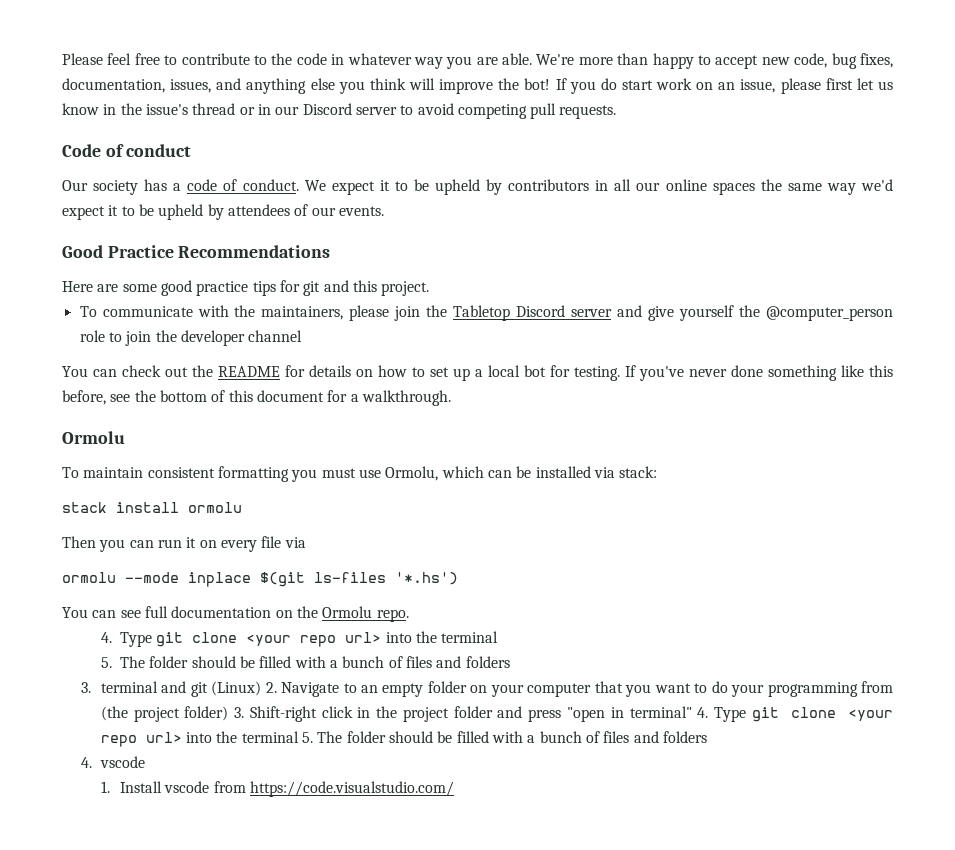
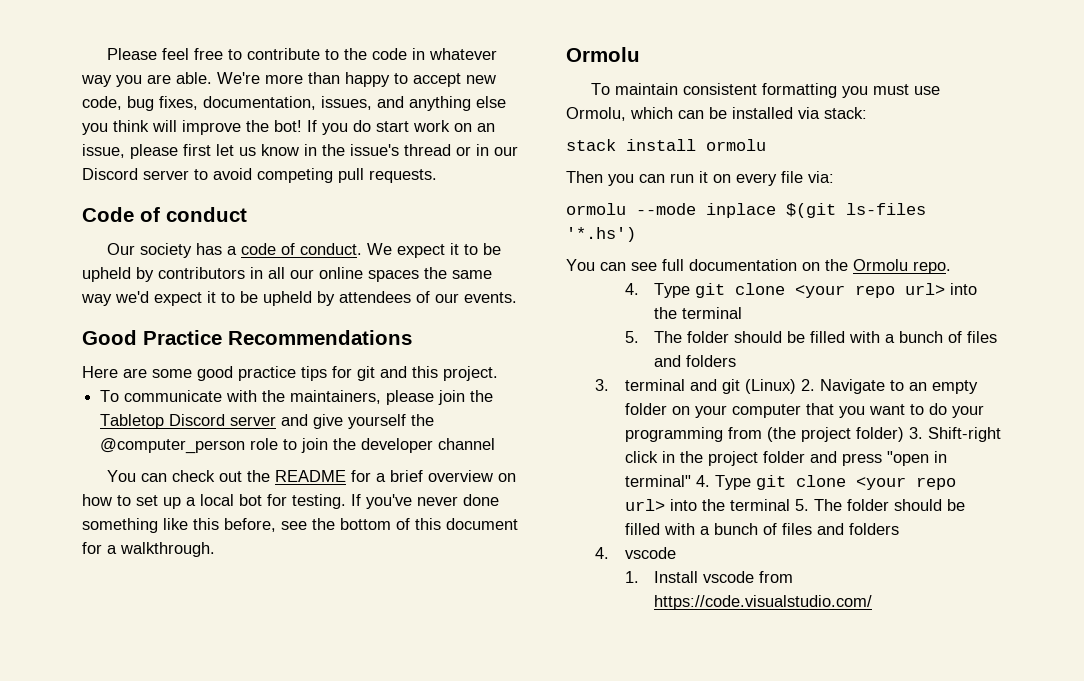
- You can check out the README for details on how to set up a local bot for testing.
+ You can check out the README for a brief overview on how to set up a local bot for testing.
- Then you can run it on every file via
+ Then you can run it on every file via:

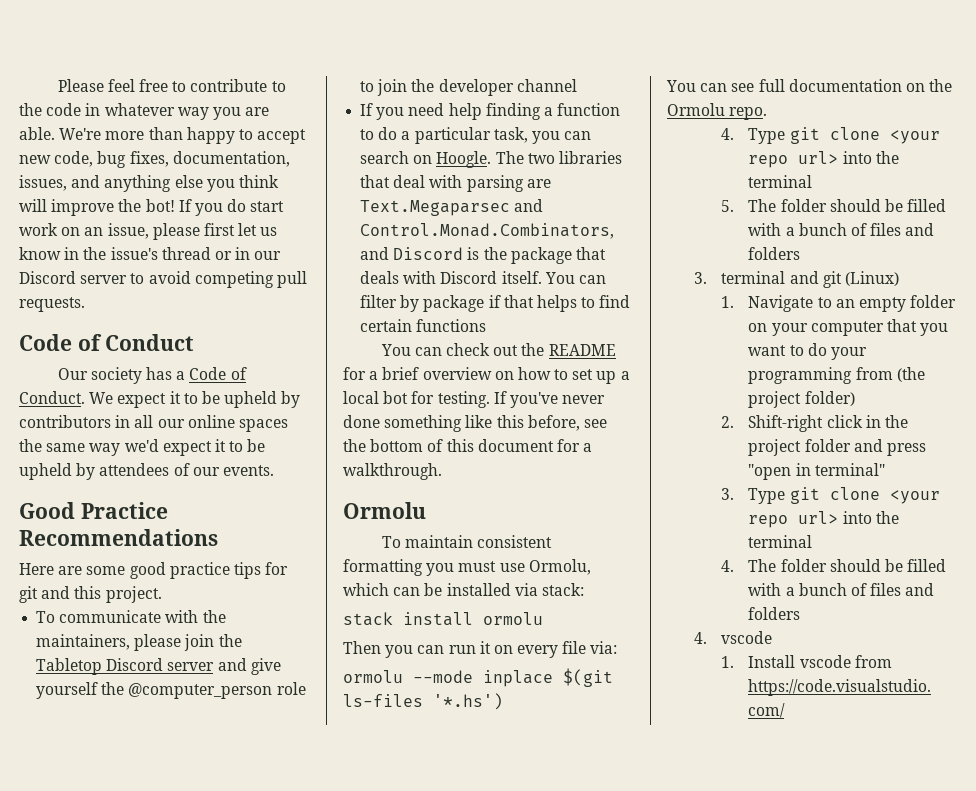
- Code of conduct
+ Code of Conduct
- Our society has a code of conduct.
+ Our society has a Code of Conduct.
+ If you need help finding a function to do a particular task, you can search on Hoogle. The two libraries that deal with parsing are Text.Megaparsec and Control.Monad.Combinators, and Discord is the package that deals with Discord itself. You can filter by package if that helps to find certain functions
- 3. terminal and git (Linux) 2. Navigate to an empty folder on your computer that you want to do your programming from (the project folder) 3. Shift-right click in the project folder and press "open in terminal" 4. Type git clone <your repo url> into the terminal 5. The folder should be filled with a bunch of files and folders
+ 3. terminal and git (Linux)
+ 1. Navigate to an empty folder on your computer that you want to do your programming from (the project folder)
+ 2. Shift-right click in the project folder and press "open in terminal"
+ 3. Type git clone <your repo url> into the terminal
+ 4. The folder should be filled with a bunch of files and folders

